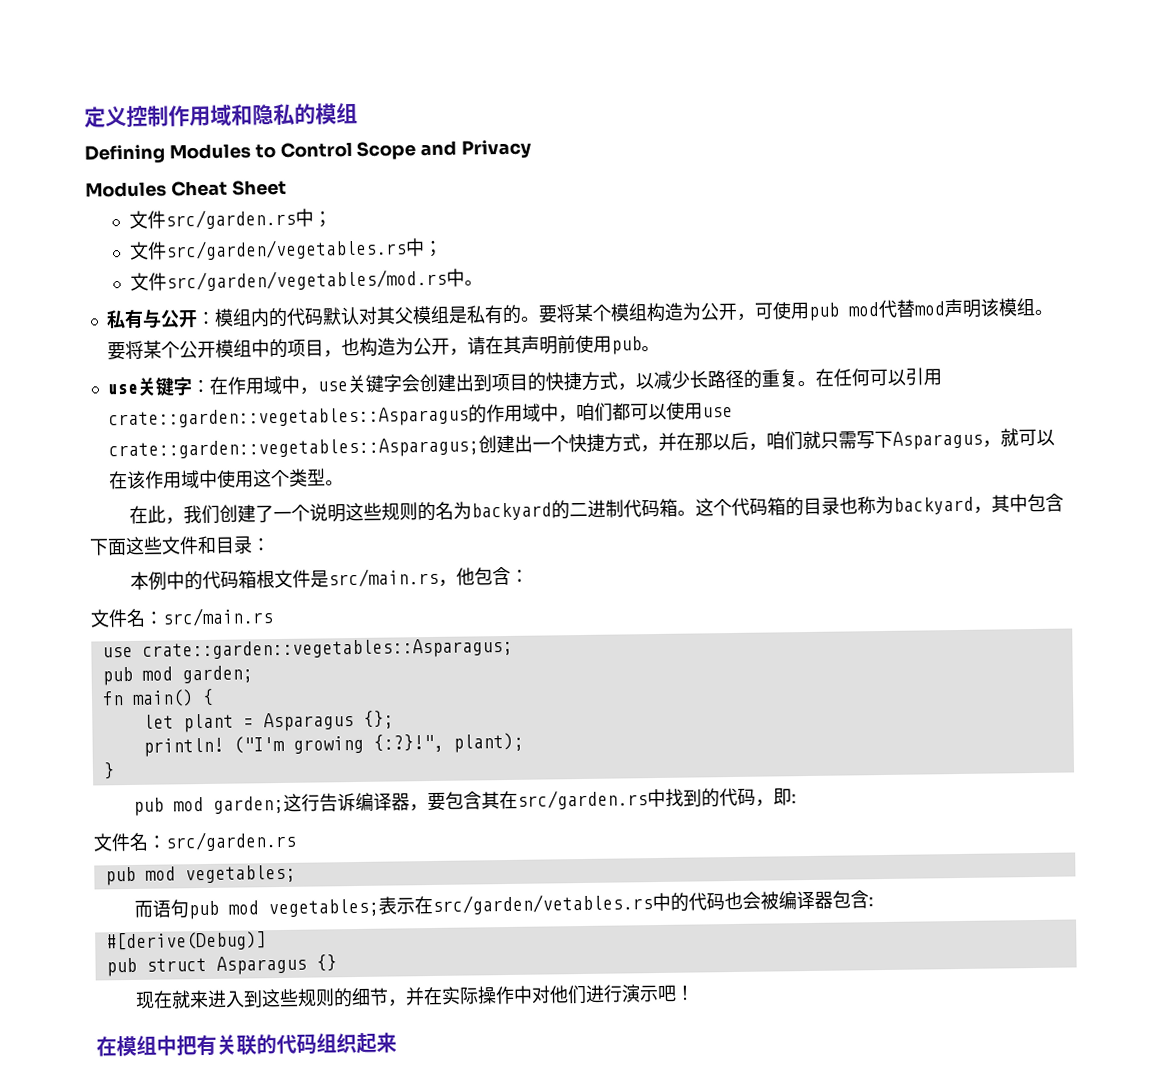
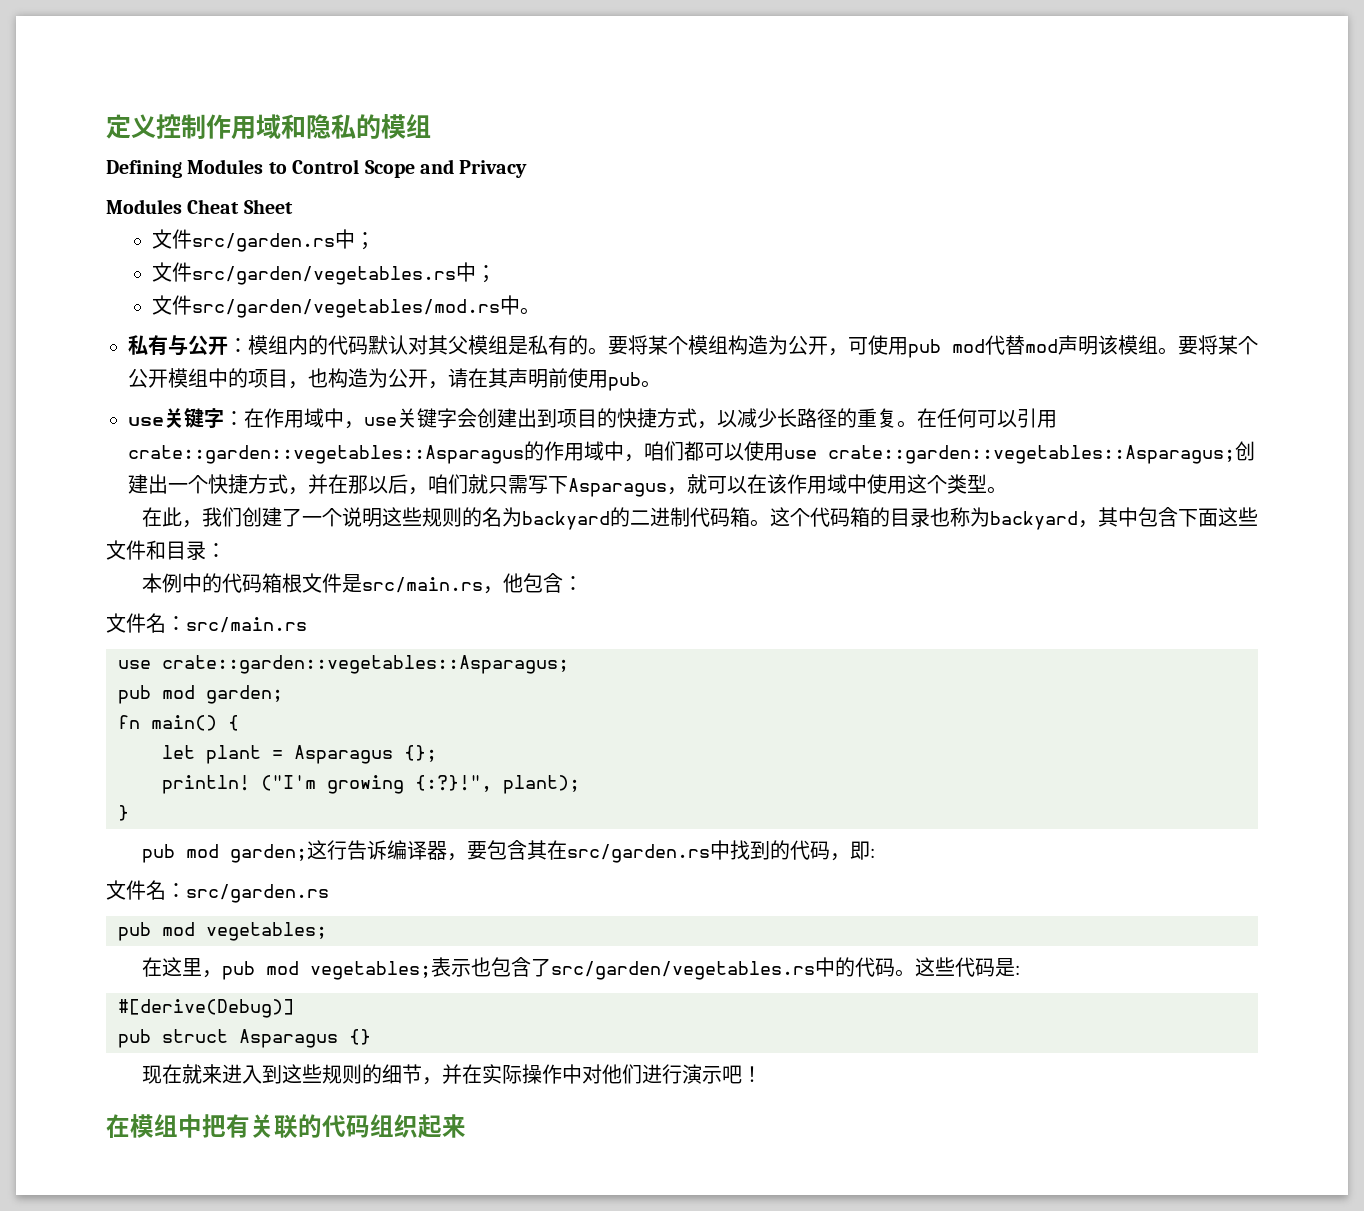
- 而语句pub mod vegetables;表示在src/garden/vetables.rs中的代码也会被编译器包含:
+ 在这里，pub mod vegetables;表示也包含了src/garden/vegetables.rs中的代码。这些代码是:

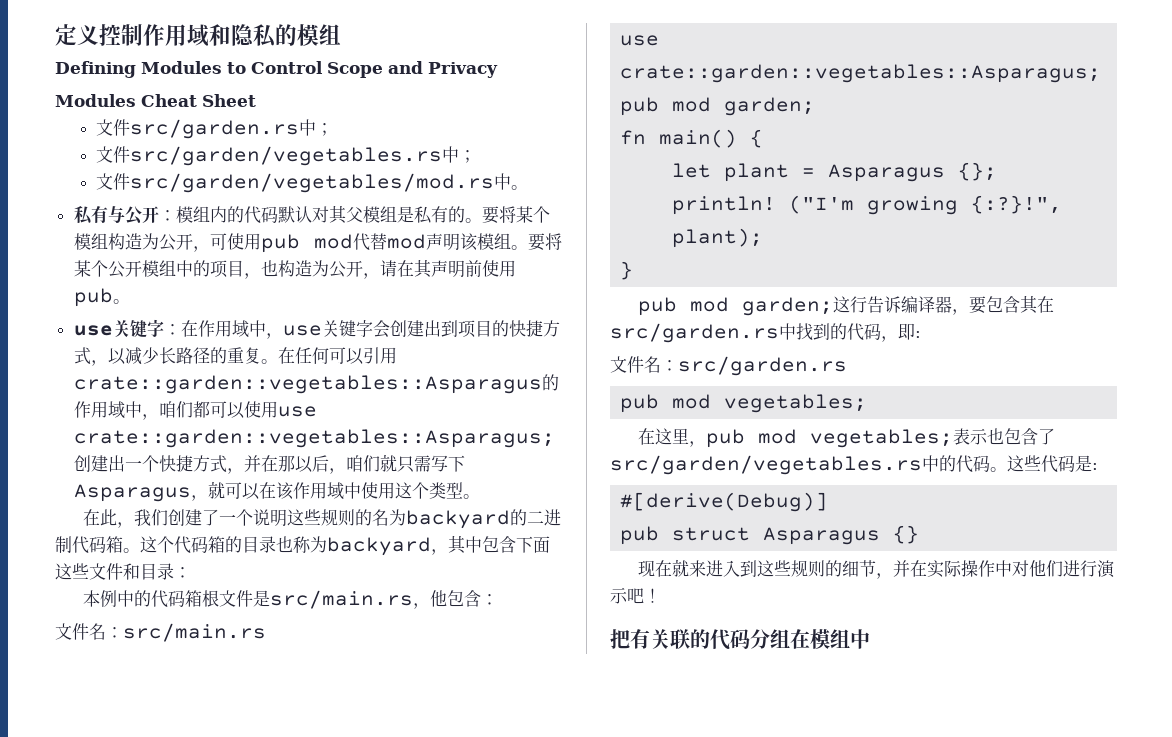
- 在模组中把有关联的代码组织起来
+ 把有关联的代码分组在模组中

